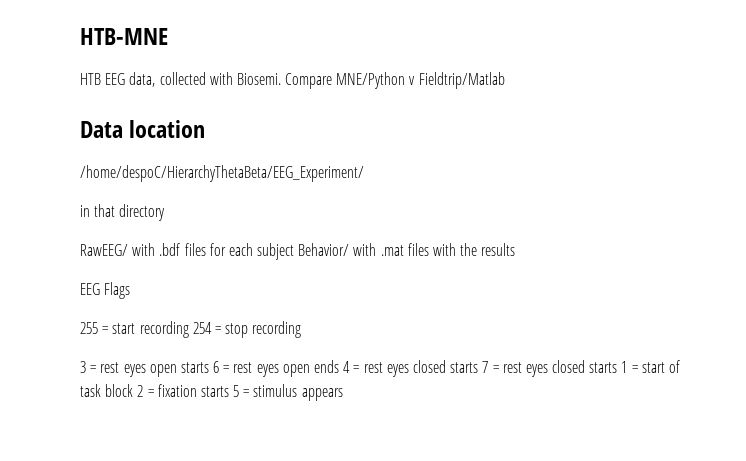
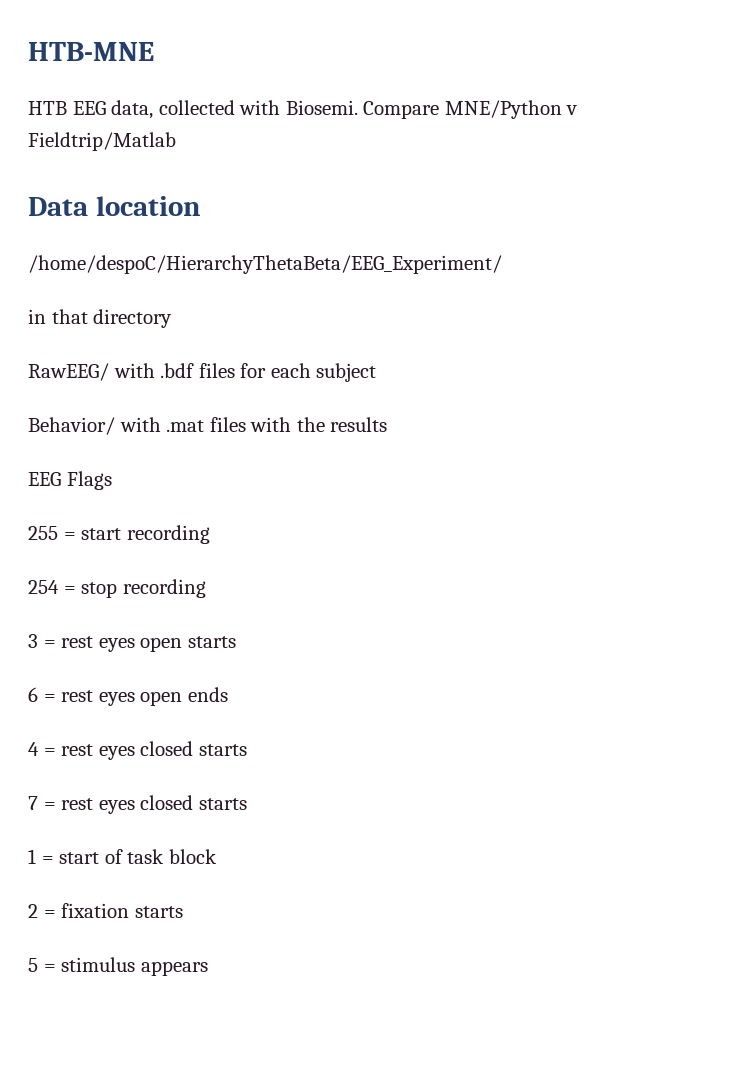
- RawEEG/ with .bdf files for each subject Behavior/ with .mat files with the results
+ RawEEG/ with .bdf files for each subject
+ Behavior/ with .mat files with the results
- 255 = start recording 254 = stop recording
+ 255 = start recording
+ 254 = stop recording
- 3 = rest eyes open starts 6 = rest eyes open ends 4 = rest eyes closed starts 7 = rest eyes closed starts 1 = start of task block 2 = fixation starts 5 = stimulus appears
+ 3 = rest eyes open starts
+ 6 = rest eyes open ends
+ 4 = rest eyes closed starts
+ 7 = rest eyes closed starts
+ 1 = start of task block
+ 2 = fixation starts
+ 5 = stimulus appears

